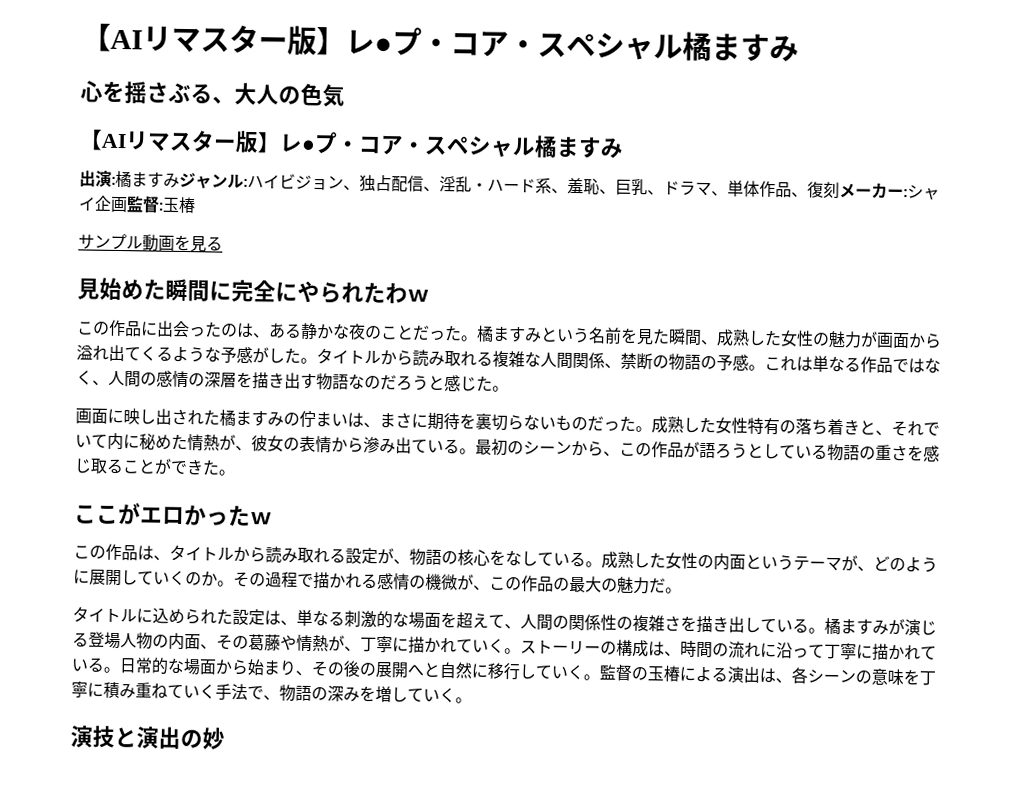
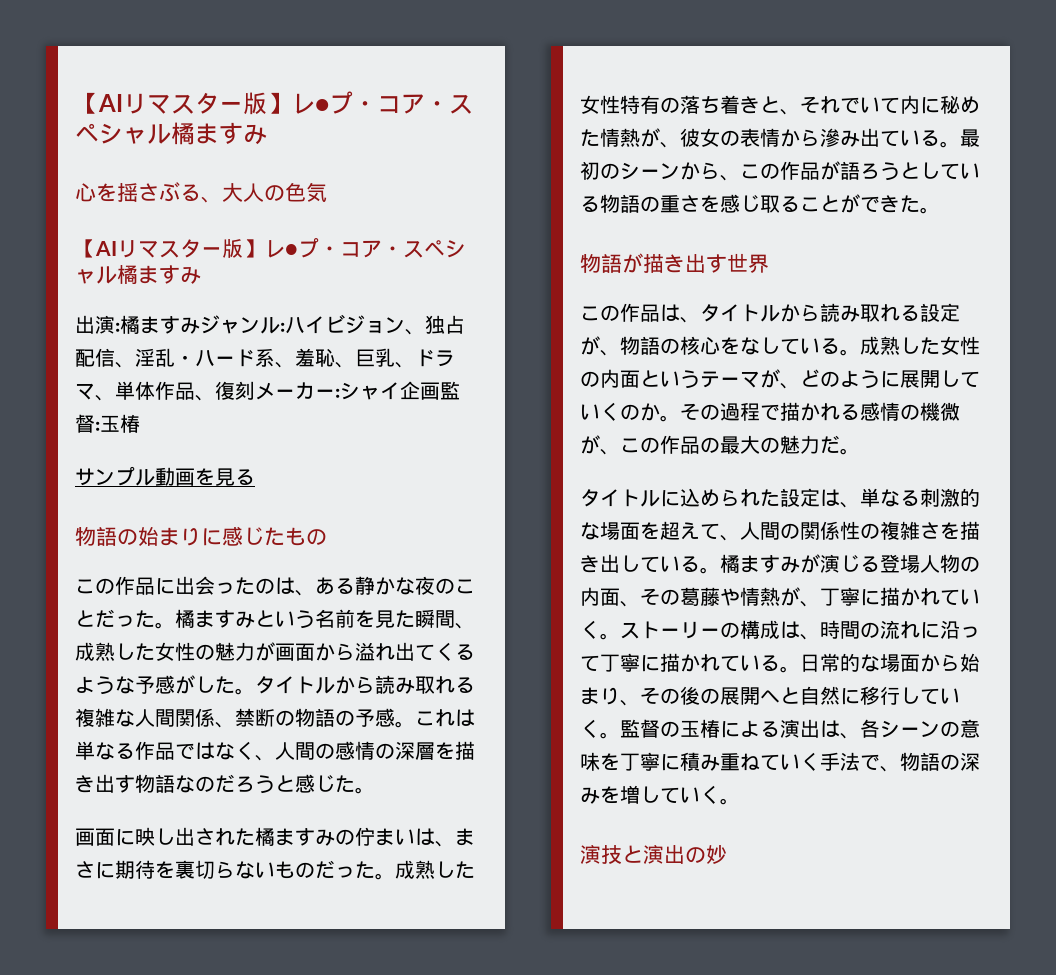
- 見始めた瞬間に完全にやられたわｗ
+ 物語の始まりに感じたもの
- ここがエロかったｗ
+ 物語が描き出す世界

